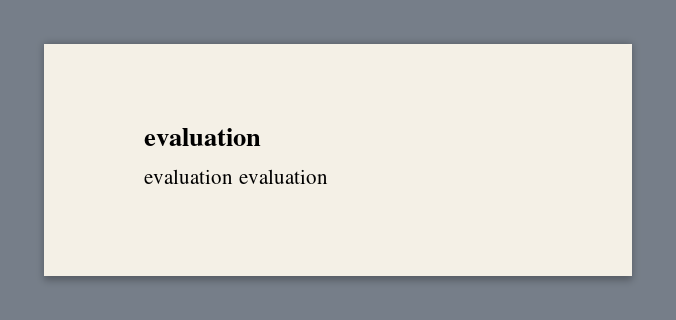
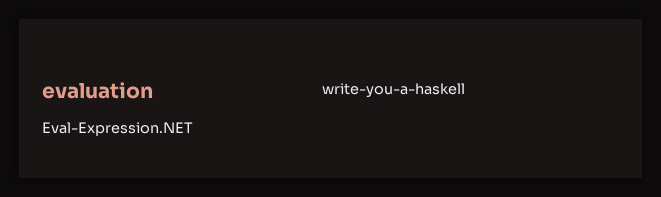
- evaluation evaluation
+ Eval-Expression.NET write-you-a-haskell

